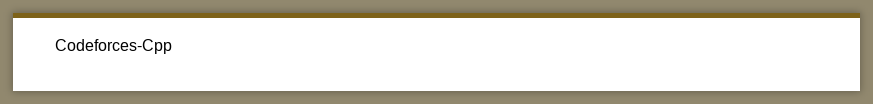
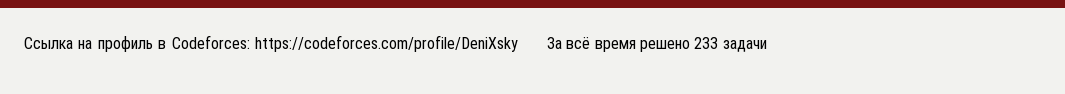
- Codeforces-Cpp
+ Ссылка на профиль в Codeforces: https://codeforces.com/profile/DeniXsky За всё время решено 233 задачи

